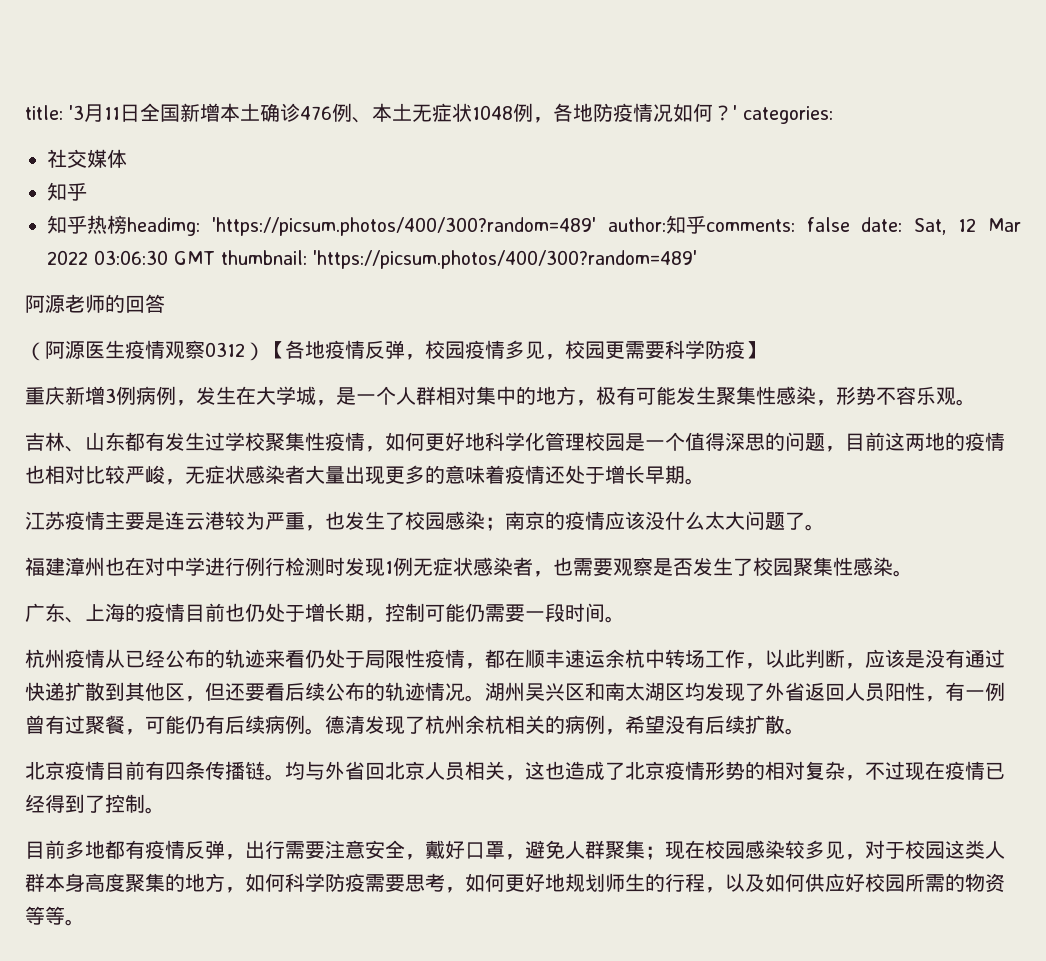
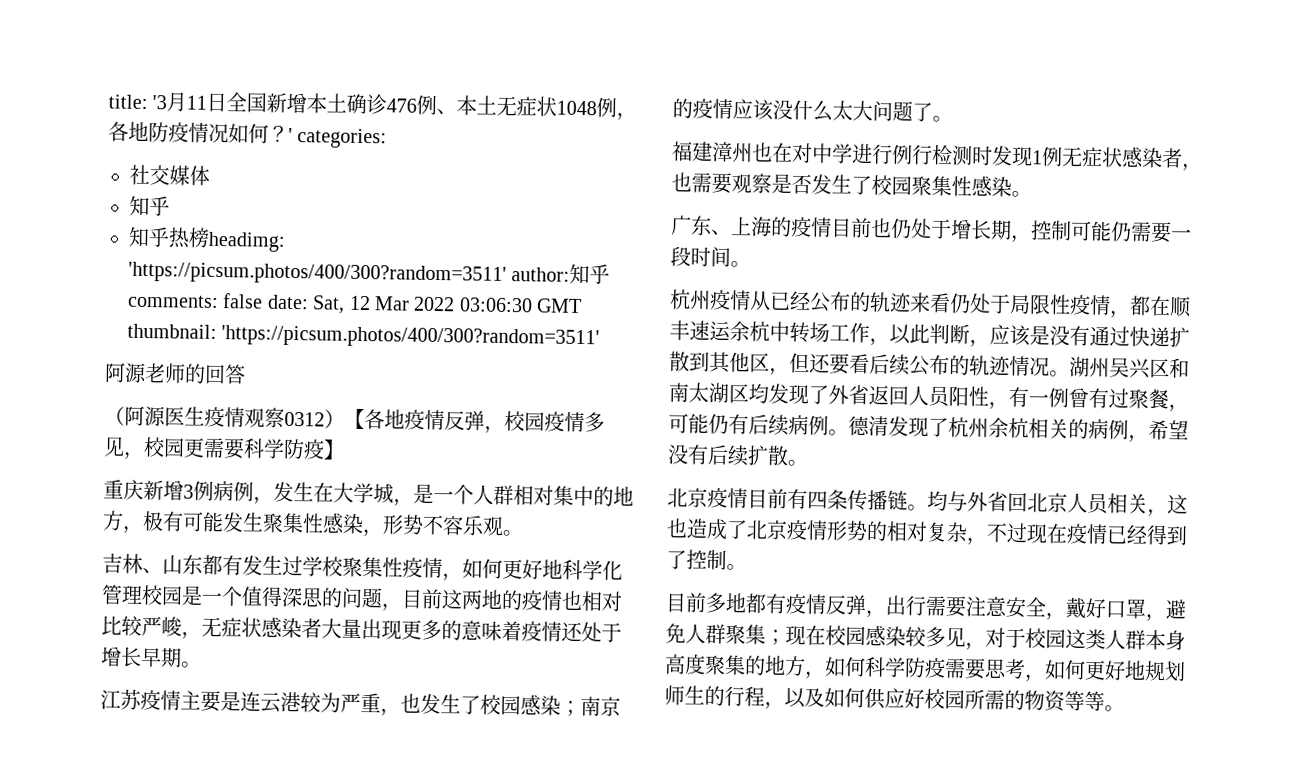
- 知乎热榜headimg: 'https://picsum.photos/400/300?random=489' author:知乎comments: false date: Sat, 12 Mar 2022 03:06:30 GMT thumbnail: 'https://picsum.photos/400/300?random=489'
+ 知乎热榜headimg: 'https://picsum.photos/400/300?random=3511' author:知乎comments: false date: Sat, 12 Mar 2022 03:06:30 GMT thumbnail: 'https://picsum.photos/400/300?random=3511'

